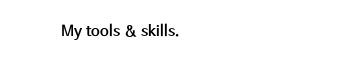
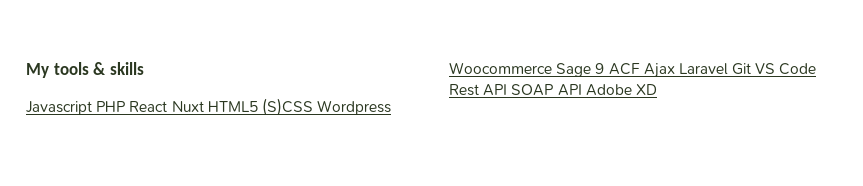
- My tools & skills.
+ My tools & skills
+ Javascript PHP React Nuxt HTML5 (S)CSS Wordpress Woocommerce Sage 9 ACF Ajax Laravel Git VS Code Rest API SOAP API Adobe XD

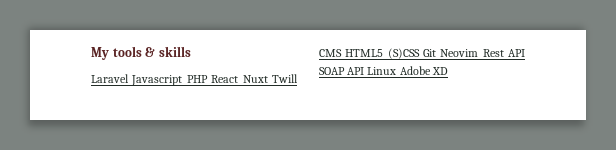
- Javascript PHP React Nuxt HTML5 (S)CSS Wordpress Woocommerce Sage 9 ACF Ajax Laravel Git VS Code Rest API SOAP API Adobe XD
+ Laravel Javascript PHP React Nuxt Twill CMS HTML5 (S)CSS Git Neovim Rest API SOAP API Linux Adobe XD

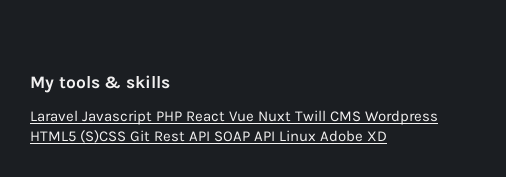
- Laravel Javascript PHP React Nuxt Twill CMS HTML5 (S)CSS Git Neovim Rest API SOAP API Linux Adobe XD
+ Laravel Javascript PHP React Vue Nuxt Twill CMS Wordpress HTML5 (S)CSS Git Rest API SOAP API Linux Adobe XD

